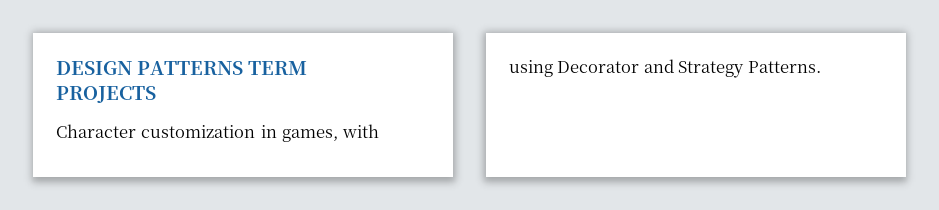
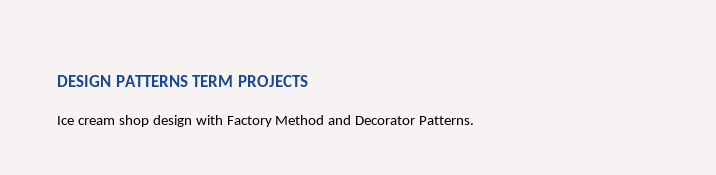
- Character customization in games, with using Decorator and Strategy Patterns.
+ Ice cream shop design with Factory Method and Decorator Patterns.

